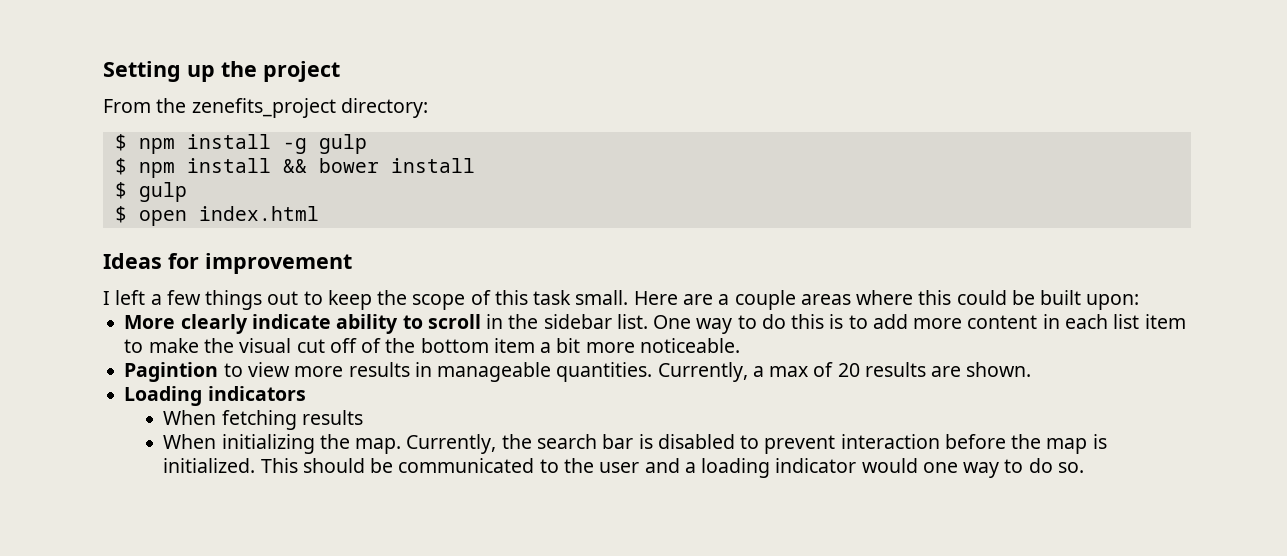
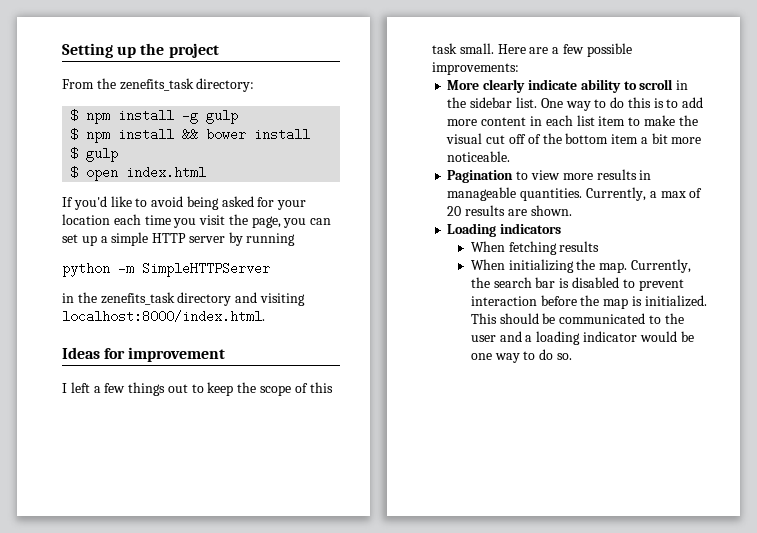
- From the zenefits_project directory:
+ From the zenefits_task directory:
+ If you'd like to avoid being asked for your location each time you visit the page, you can set up a simple HTTP server by running
+ python -m SimpleHTTPServer
+ in the zenefits_task directory and visiting localhost:8000/index.html.
- Here are a couple areas where this could be built upon:
+ Here are a few possible improvements:
- Pagintion to view more results in manageable quantities.
+ Pagination to view more results in manageable quantities.
- This should be communicated to the user and a loading indicator would one way to do so.
+ This should be communicated to the user and a loading indicator would be one way to do so.

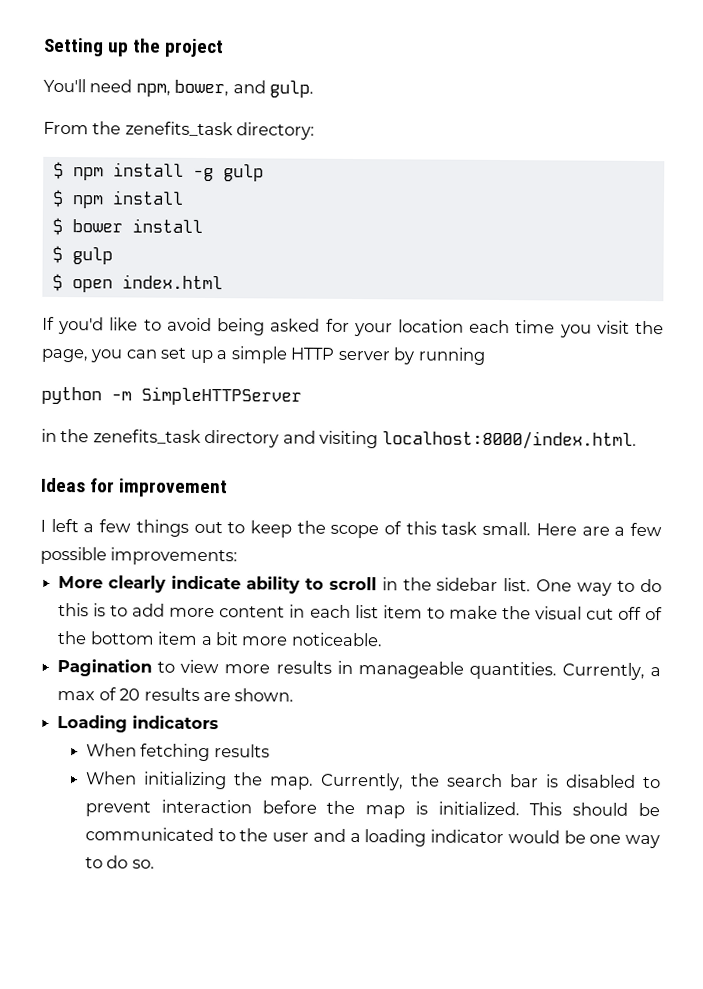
+ You'll need npm, bower, and gulp.
  $ npm install -g gulp
- $ npm install && bower install
+ $ npm install
+ $ bower install

